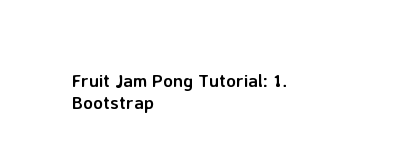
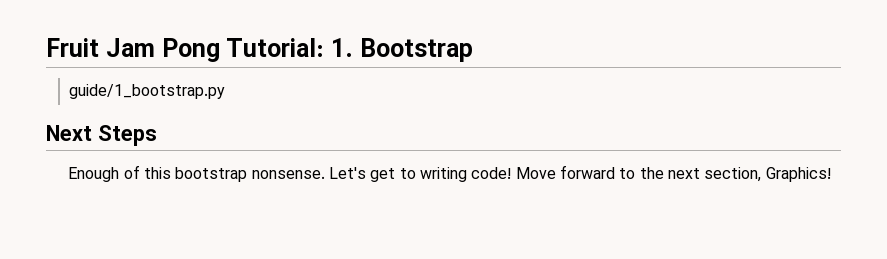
+ guide/1_bootstrap.py
+ Next Steps
+ Enough of this bootstrap nonsense. Let's get to writing code! Move forward to the next section, Graphics!

